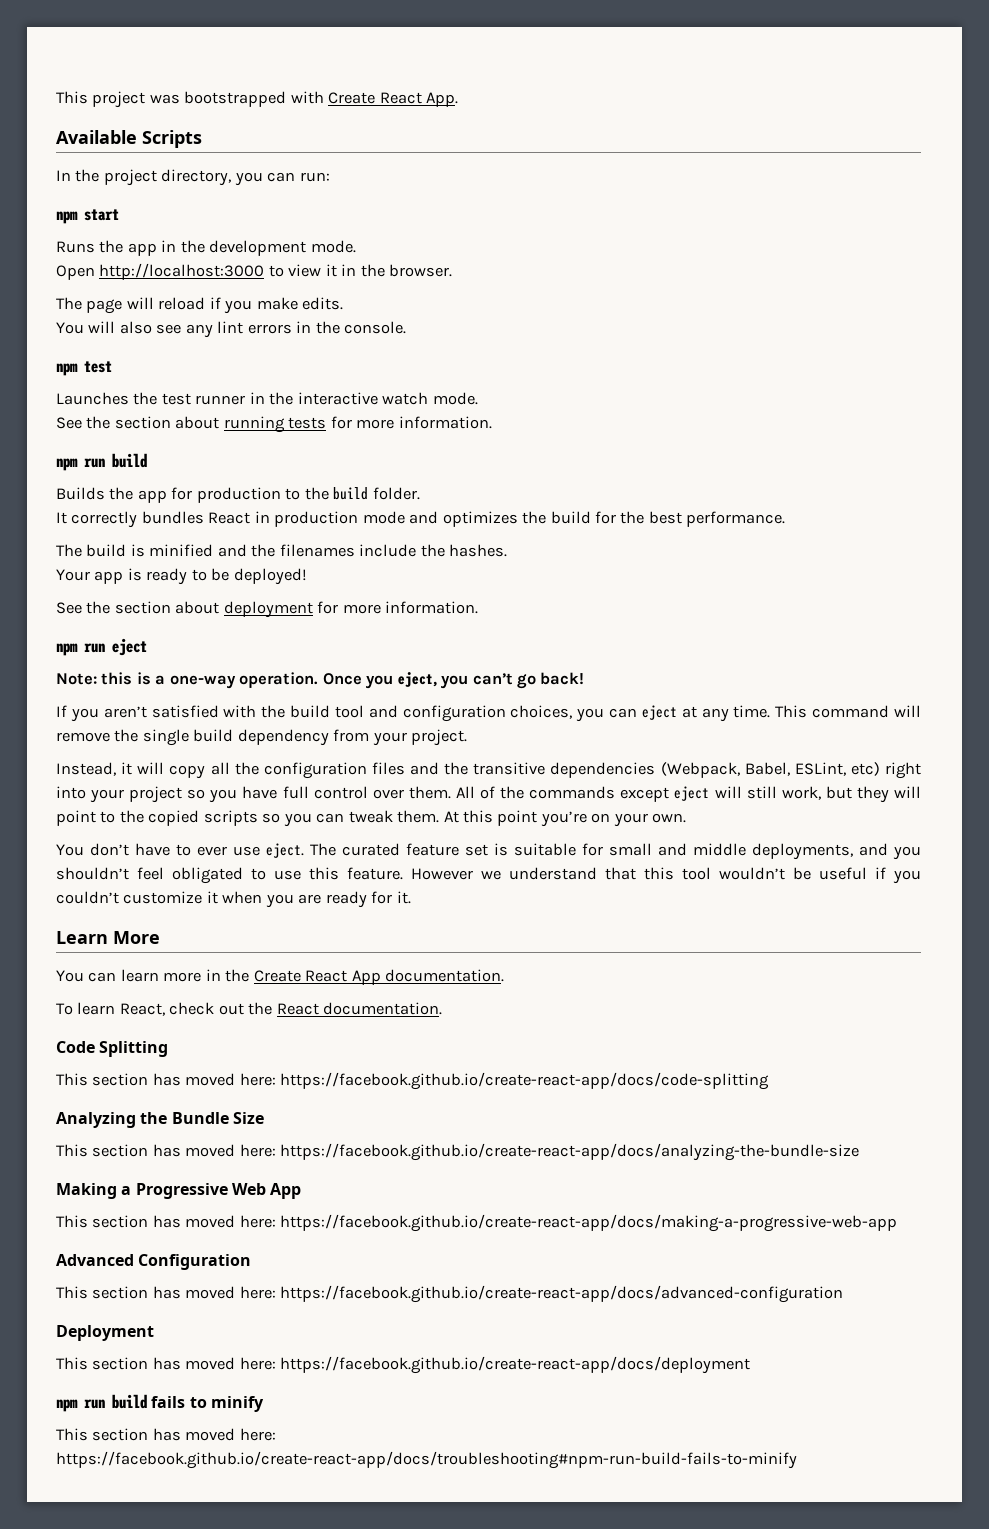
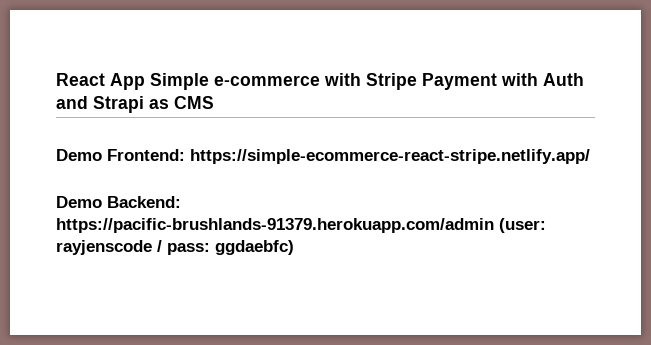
- This project was bootstrapped with Create React App.
- Available Scripts
- In the project directory, you can run:
- npm start
- Runs the app in the development mode.
- Open http://localhost:3000 to view it in the browser.
- The page will reload if you make edits.
- You will also see any lint errors in the console.
- npm test
- Launches the test runner in the interactive watch mode.
- See the section about running tests for more information.
- npm run build
- Builds the app for production to the build folder.
- It correctly bundles React in production mode and optimizes the build for the best performance.
- The build is minified and the filenames include the hashes.
- Your app is ready to be deployed!
- See the section about deployment for more information.
- npm run eject
- Note: this is a one-way operation. Once you eject, you can’t go back!
- If you aren’t satisfied with the build tool and configuration choices, you can eject at any time. This command will remove the single build dependency from your project.
- Instead, it will copy all the configuration files and the transitive dependencies (Webpack, Babel, ESLint, etc) right into your project so you have full control over them. All of the commands except eject will still work, but they will point to the copied scripts so you can tweak them. At this point you’re on your own.
- You don’t have to ever use eject. The curated feature set is suitable for small and middle deployments, and you shouldn’t feel obligated to use this feature. However we understand that this tool wouldn’t be useful if you couldn’t customize it when you are ready for it.
- Learn More
- You can learn more in the Create React App documentation.
- To learn React, check out the React documentation.
- Code Splitting
- This section has moved here: https://facebook.github.io/create-react-app/docs/code-splitting
- Analyzing the Bundle Size
- This section has moved here: https://facebook.github.io/create-react-app/docs/analyzing-the-bundle-size
- Making a Progressive Web App
- This section has moved here: https://facebook.github.io/create-react-app/docs/making-a-progressive-web-app
- Advanced Configuration
- This section has moved here: https://facebook.github.io/create-react-app/docs/advanced-configuration
- Deployment
- This section has moved here: https://facebook.github.io/create-react-app/docs/deployment
- npm run build fails to minify
- This section has moved here: https://facebook.github.io/create-react-app/docs/troubleshooting#npm-run-build-fails-to-minify
+ React App Simple e-commerce with Stripe Payment with Auth and Strapi as CMS
+ Demo Frontend: https://simple-ecommerce-react-stripe.netlify.app/
+ Demo Backend: https://pacific-brushlands-91379.herokuapp.com/admin (user: rayjenscode / pass: ggdaebfc)

